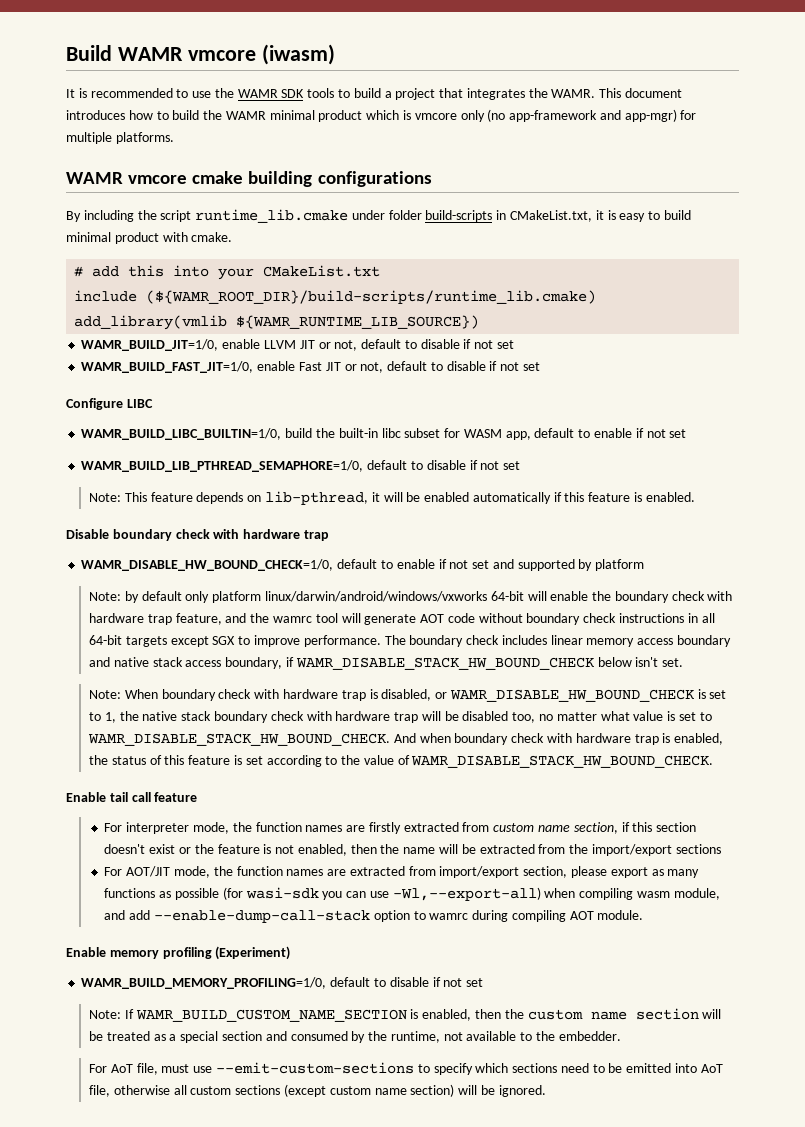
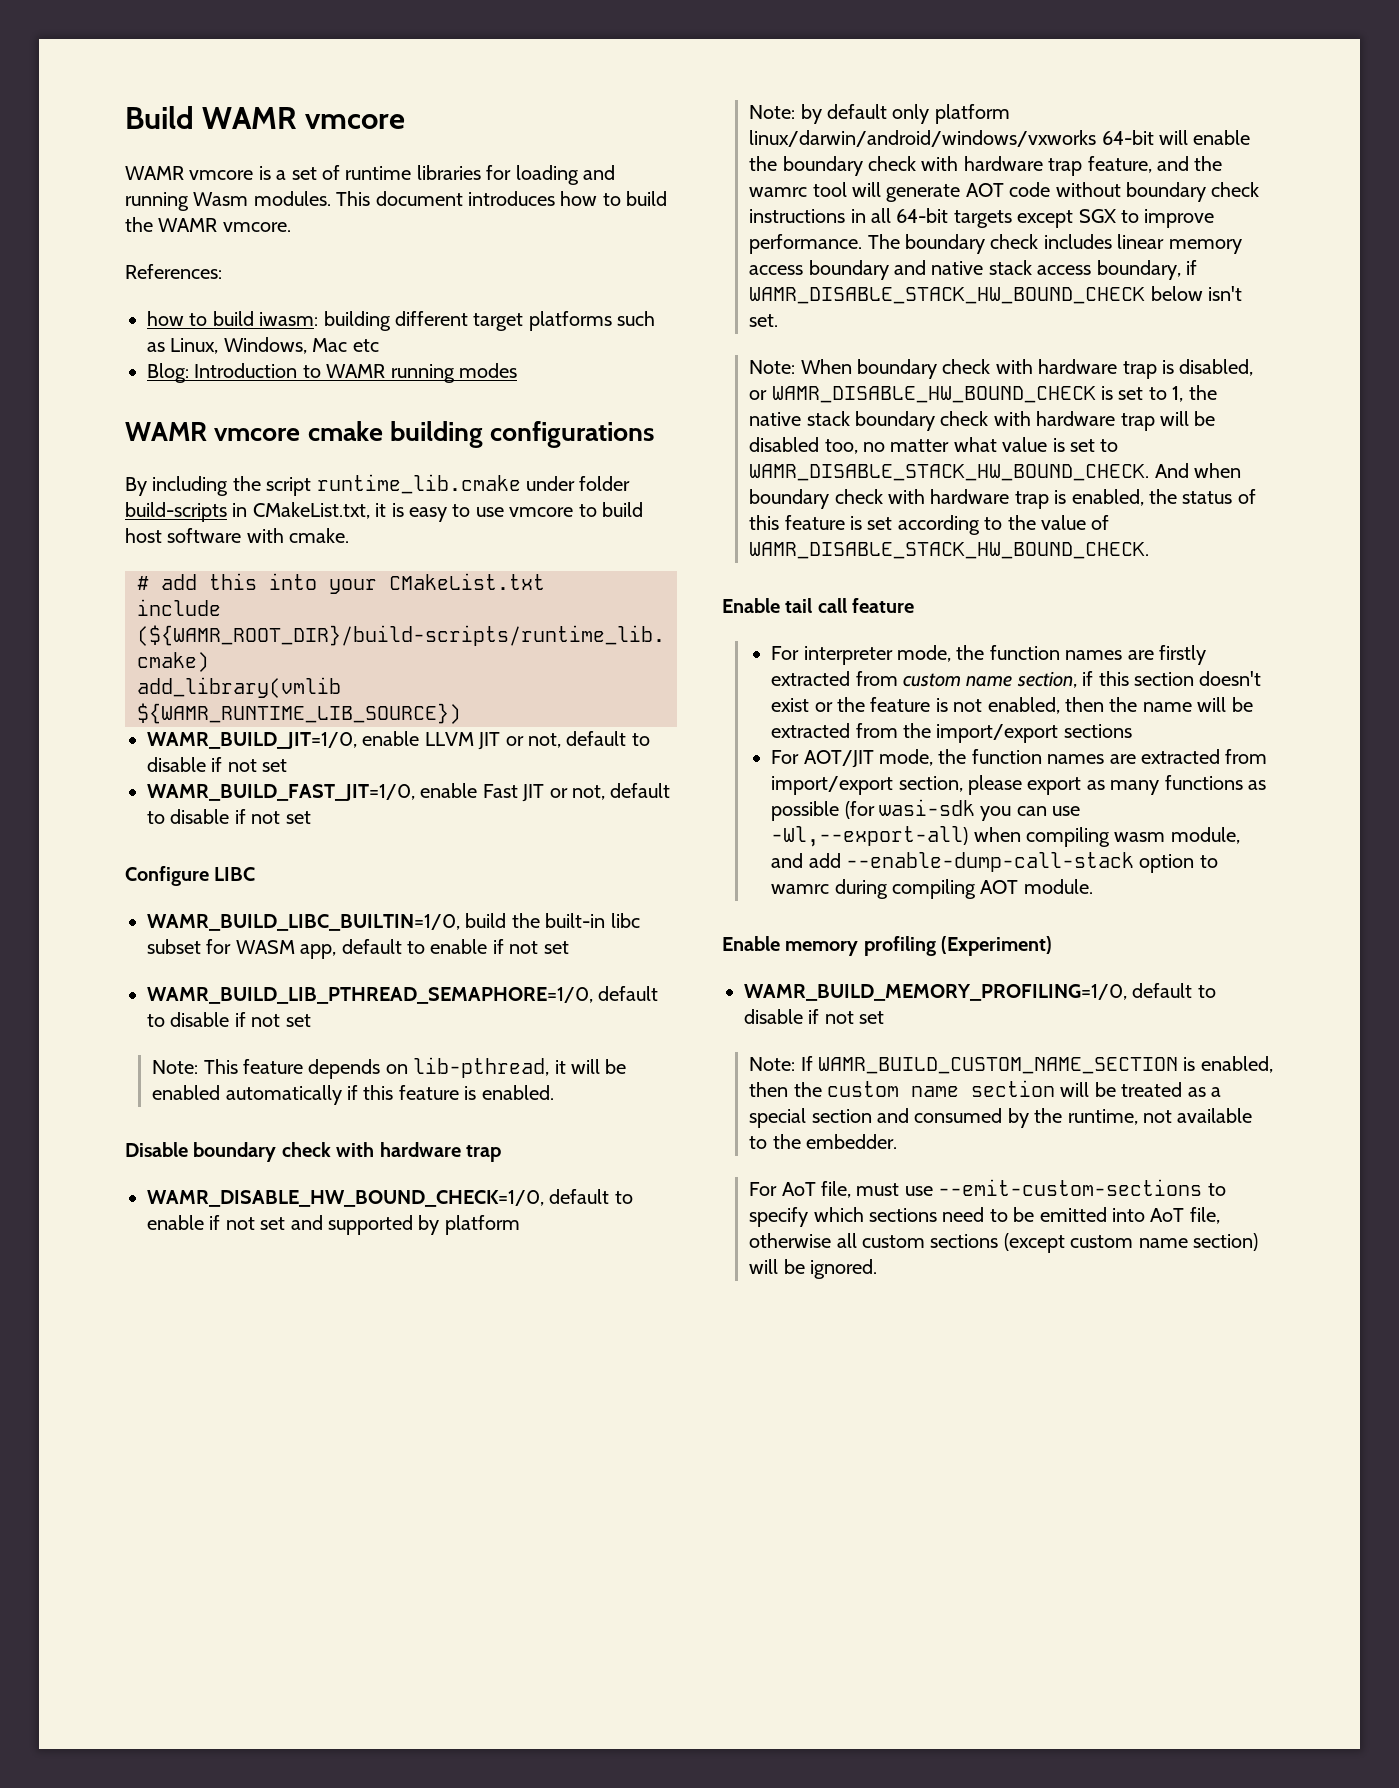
- Build WAMR vmcore (iwasm)
- It is recommended to use the WAMR SDK tools to build a project that integrates the WAMR.
+ Build WAMR vmcore
+ WAMR vmcore is a set of runtime libraries for loading and running Wasm modules.
- This document introduces how to build the WAMR minimal product which is vmcore only (no app-framework and app-mgr) for multiple platforms.
+ This document introduces how to build the WAMR vmcore.
+ References:
+ how to build iwasm: building different target platforms such as Linux, Windows, Mac etc
+ Blog: Introduction to WAMR running modes
- By including the script runtime_lib.cmake under folder build-scripts in CMakeList.txt, it is easy to build minimal product with cmake.
+ By including the script runtime_lib.cmake under folder build-scripts in CMakeList.txt, it is easy to use vmcore to build host software with cmake.

